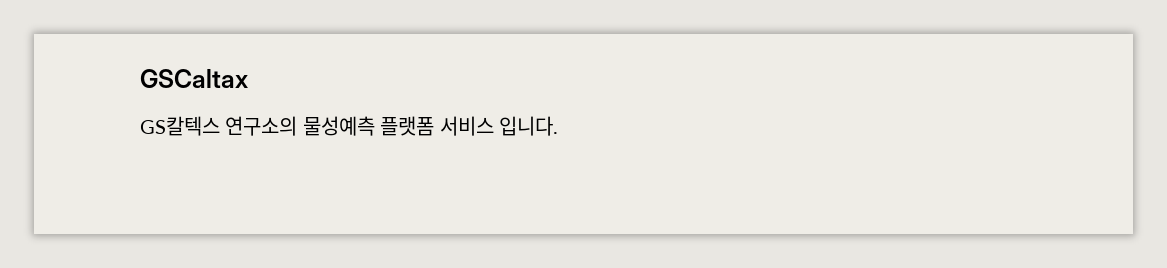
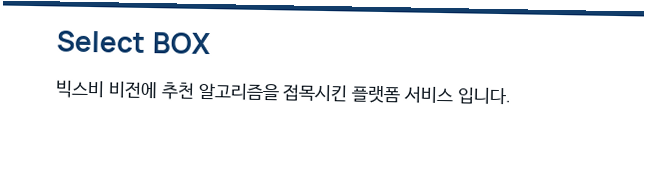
- GSCaltax
- GS칼텍스 연구소의 물성예측 플랫폼 서비스 입니다.
+ Select BOX
+ 빅스비 비전에 추천 알고리즘을 접목시킨 플랫폼 서비스 입니다.

